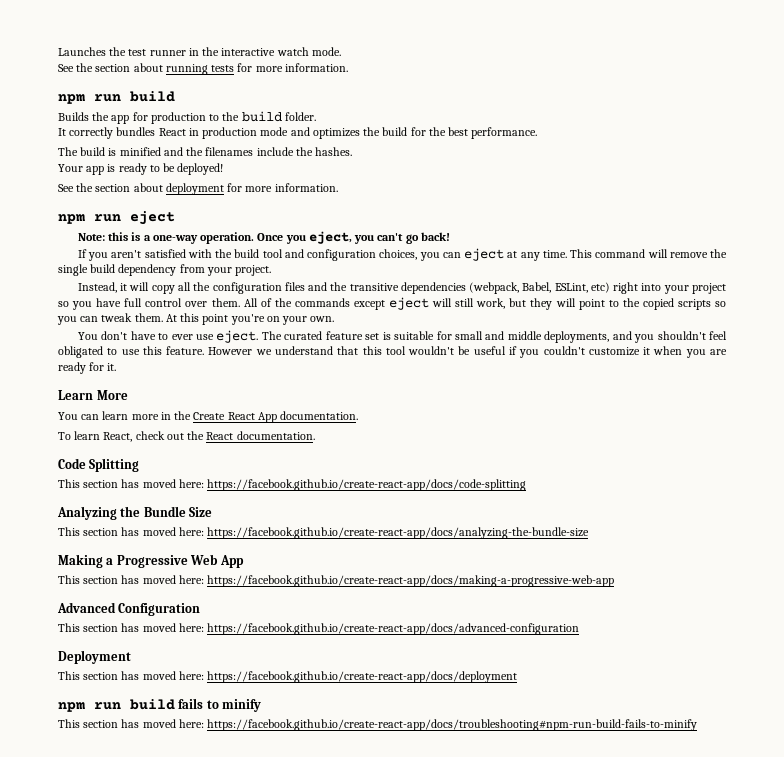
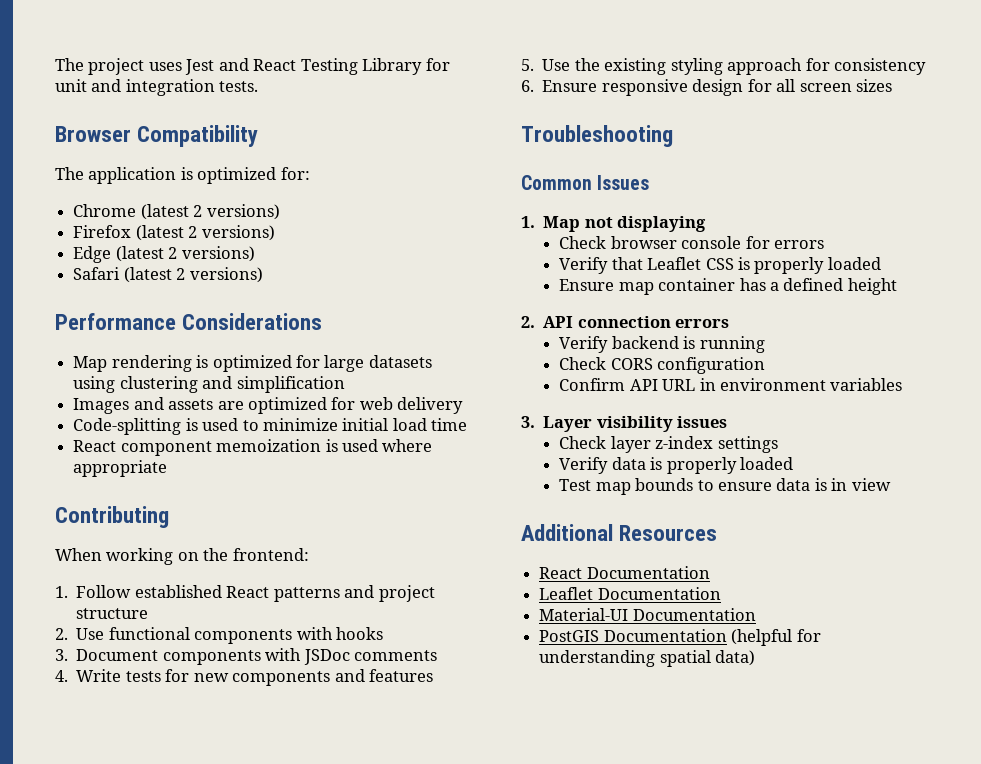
- Launches the test runner in the interactive watch mode.
- See the section about running tests for more information.
- npm run build
- Builds the app for production to the build folder.
- It correctly bundles React in production mode and optimizes the build for the best performance.
- The build is minified and the filenames include the hashes.
- Your app is ready to be deployed!
- See the section about deployment for more information.
- npm run eject
- Note: this is a one-way operation. Once you eject, you can't go back!
- If you aren't satisfied with the build tool and configuration choices, you can eject at any time. This command will remove the single build dependency from your project.
- Instead, it will copy all the configuration files and the transitive dependencies (webpack, Babel, ESLint, etc) right into your project so you have full control over them. All of the commands except eject will still work, but they will point to the copied scripts so you can tweak them. At this point you're on your own.
- You don't have to ever use eject. The curated feature set is suitable for small and middle deployments, and you shouldn't feel obligated to use this feature. However we understand that this tool wouldn't be useful if you couldn't customize it when you are ready for it.
- Learn More
- You can learn more in the Create React App documentation.
- To learn React, check out the React documentation.
- Code Splitting
- This section has moved here: https://facebook.github.io/create-react-app/docs/code-splitting
- Analyzing the Bundle Size
- This section has moved here: https://facebook.github.io/create-react-app/docs/analyzing-the-bundle-size
- Making a Progressive Web App
- This section has moved here: https://facebook.github.io/create-react-app/docs/making-a-progressive-web-app
- Advanced Configuration
- This section has moved here: https://facebook.github.io/create-react-app/docs/advanced-configuration
- Deployment
- This section has moved here: https://facebook.github.io/create-react-app/docs/deployment
- npm run build fails to minify
- This section has moved here: https://facebook.github.io/create-react-app/docs/troubleshooting#npm-run-build-fails-to-minify
+ The project uses Jest and React Testing Library for unit and integration tests.
+ Browser Compatibility
+ The application is optimized for:
+ Chrome (latest 2 versions)
+ Firefox (latest 2 versions)
+ Edge (latest 2 versions)
+ Safari (latest 2 versions)
+ Performance Considerations
+ Map rendering is optimized for large datasets using clustering and simplification
+ Images and assets are optimized for web delivery
+ Code-splitting is used to minimize initial load time
+ React component memoization is used where appropriate
+ Contributing
+ When working on the frontend:
+ 1. Follow established React patterns and project structure
+ 2. Use functional components with hooks
+ 3. Document components with JSDoc comments
+ 4. Write tests for new components and features
+ 5. Use the existing styling approach for consistency
+ 6. Ensure responsive design for all screen sizes
+ Troubleshooting
+ Common Issues
+ 1. Map not displaying
+ Check browser console for errors
+ Verify that Leaflet CSS is properly loaded
+ Ensure map container has a defined height
+ 2. API connection errors
+ Verify backend is running
+ Check CORS configuration
+ Confirm API URL in environment variables
+ 3. Layer visibility issues
+ Check layer z-index settings
+ Verify data is properly loaded
+ Test map bounds to ensure data is in view
+ Additional Resources
+ React Documentation
+ Leaflet Documentation
+ Material-UI Documentation
+ PostGIS Documentation (helpful for understanding spatial data)

